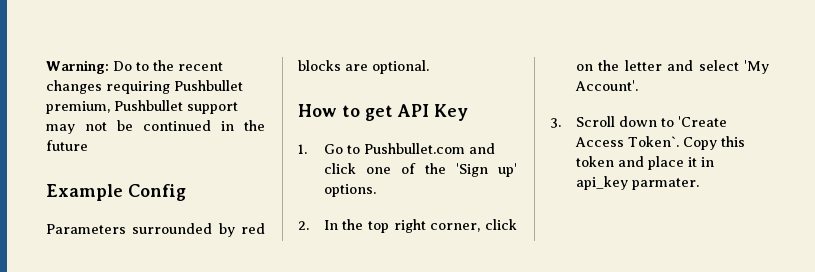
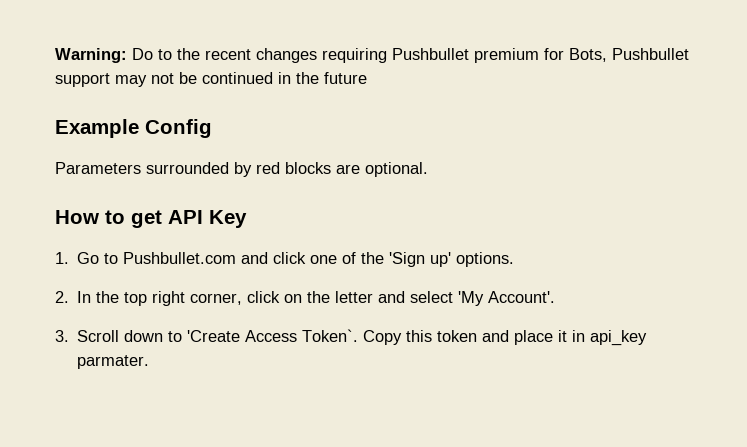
- Warning: Do to the recent changes requiring Pushbullet premium, Pushbullet support may not be continued in the future
+ Warning: Do to the recent changes requiring Pushbullet premium for Bots, Pushbullet support may not be continued in the future

